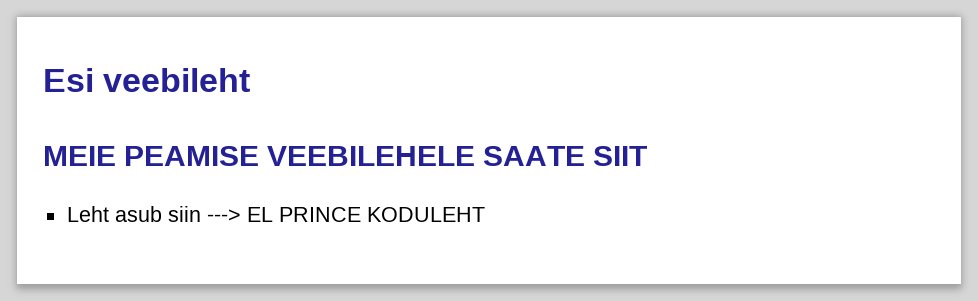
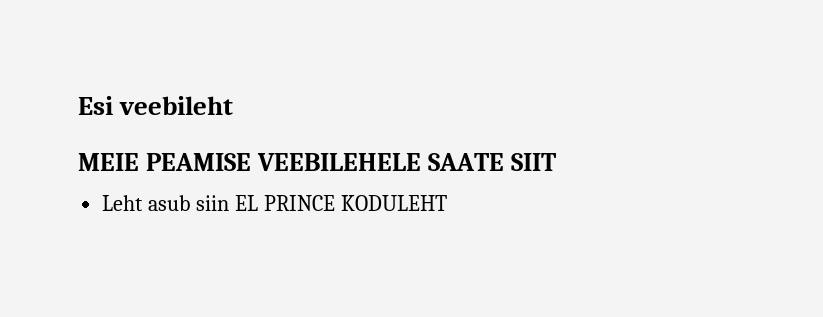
- Leht asub siin ---> EL PRINCE KODULEHT
+ Leht asub siin EL PRINCE KODULEHT

